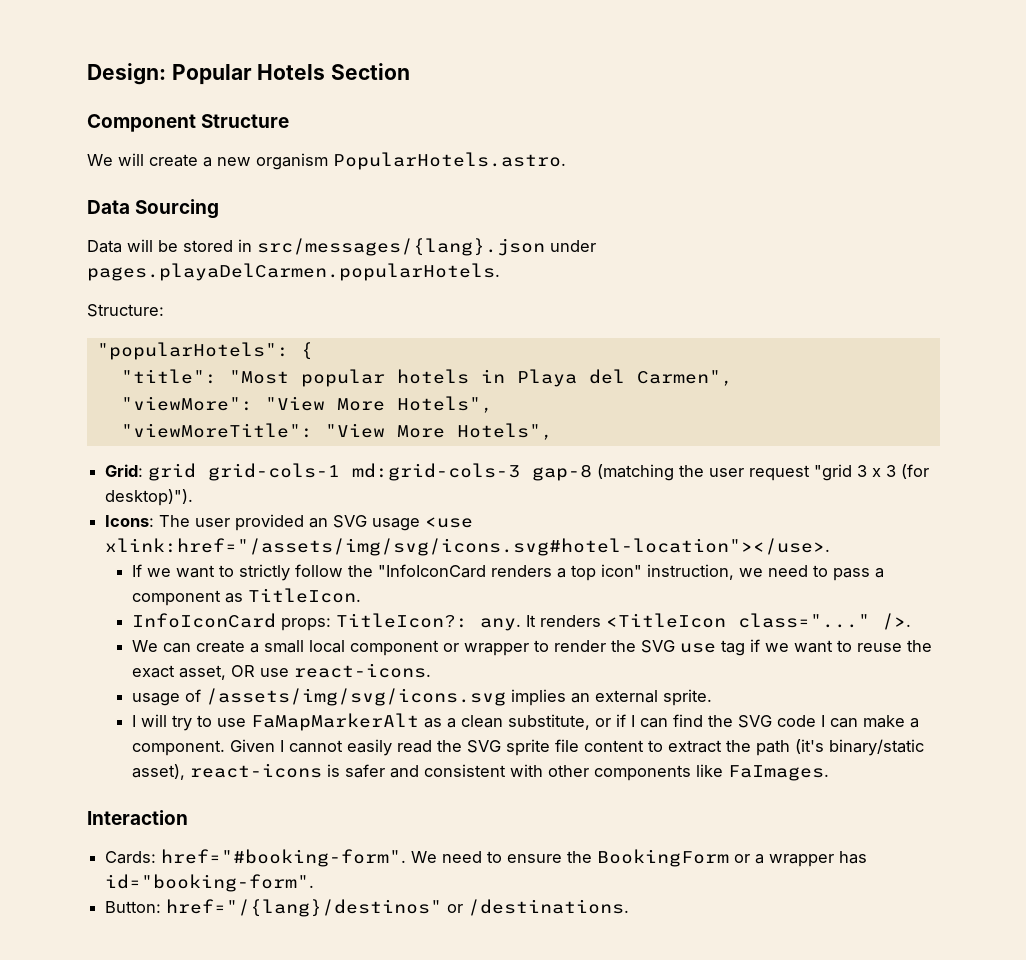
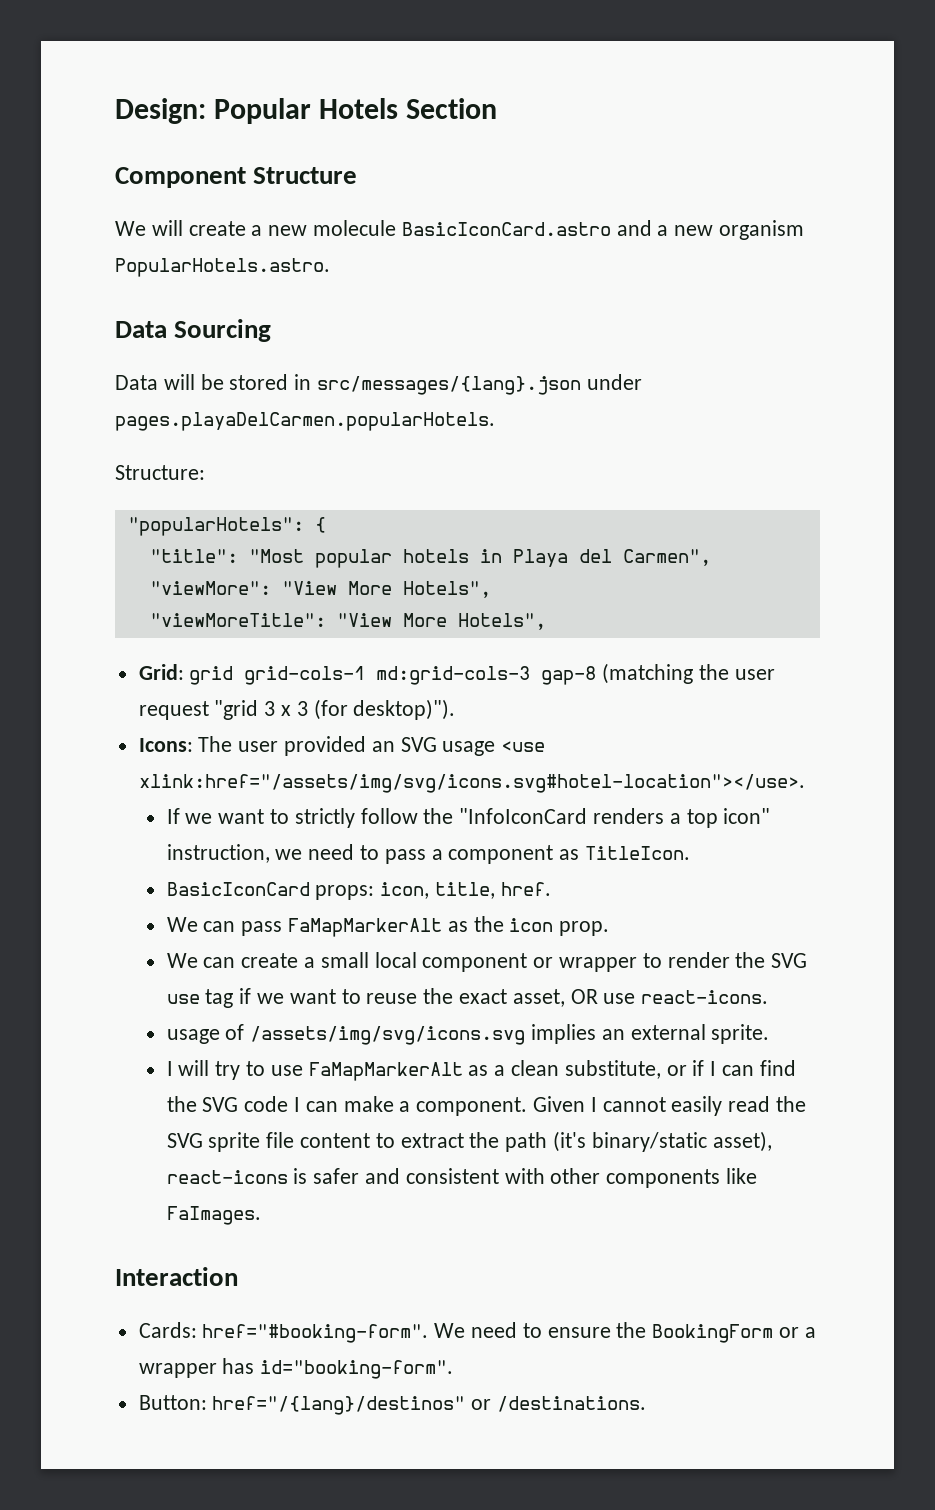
- We will create a new organism PopularHotels.astro.
+ We will create a new molecule BasicIconCard.astro and a new organism PopularHotels.astro.
- InfoIconCard props: TitleIcon?: any. It renders <TitleIcon class="..." />.
+ BasicIconCard props: icon, title, href.
+ We can pass FaMapMarkerAlt as the icon prop.

